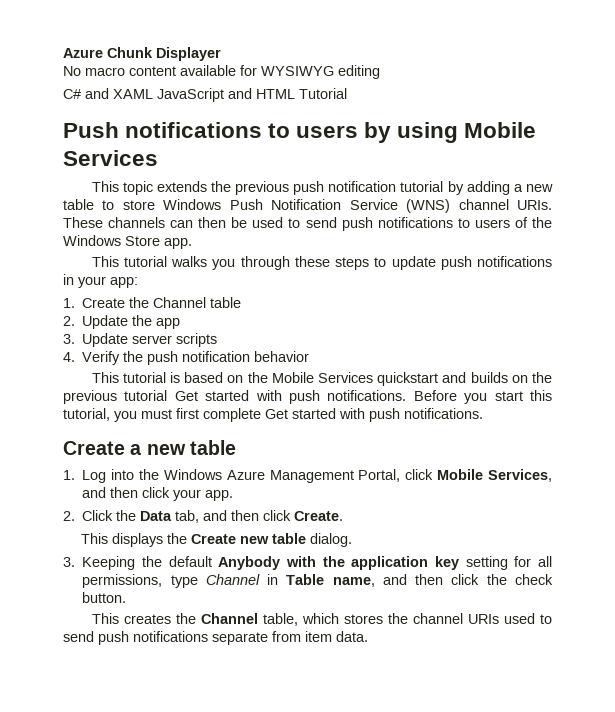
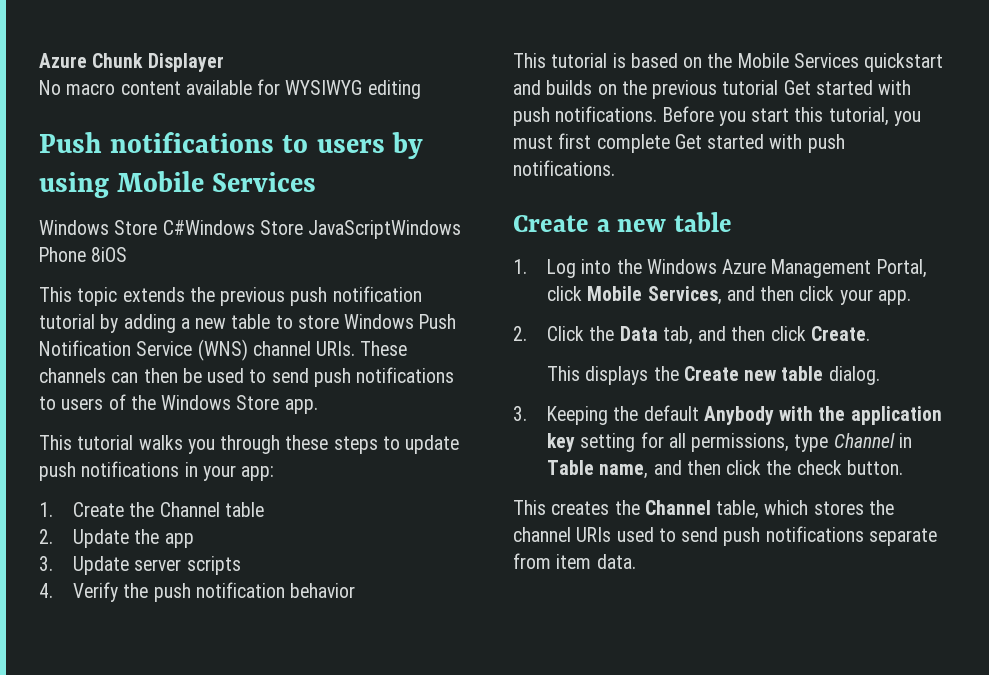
- C# and XAML JavaScript and HTML Tutorial
+ Windows Store C#Windows Store JavaScriptWindows Phone 8iOS

